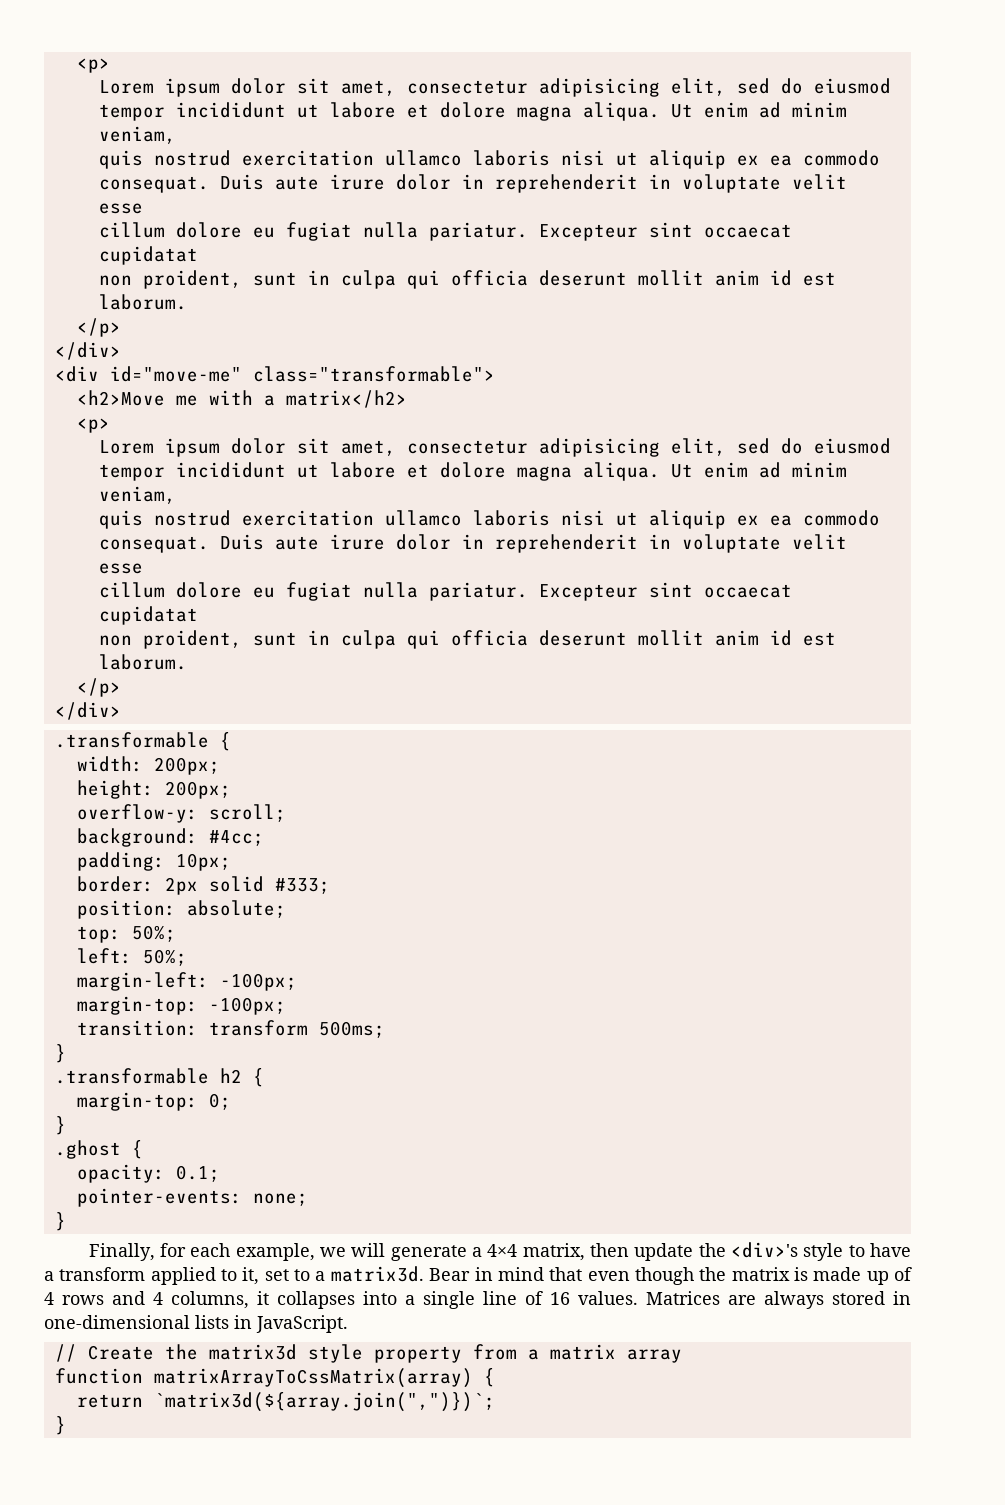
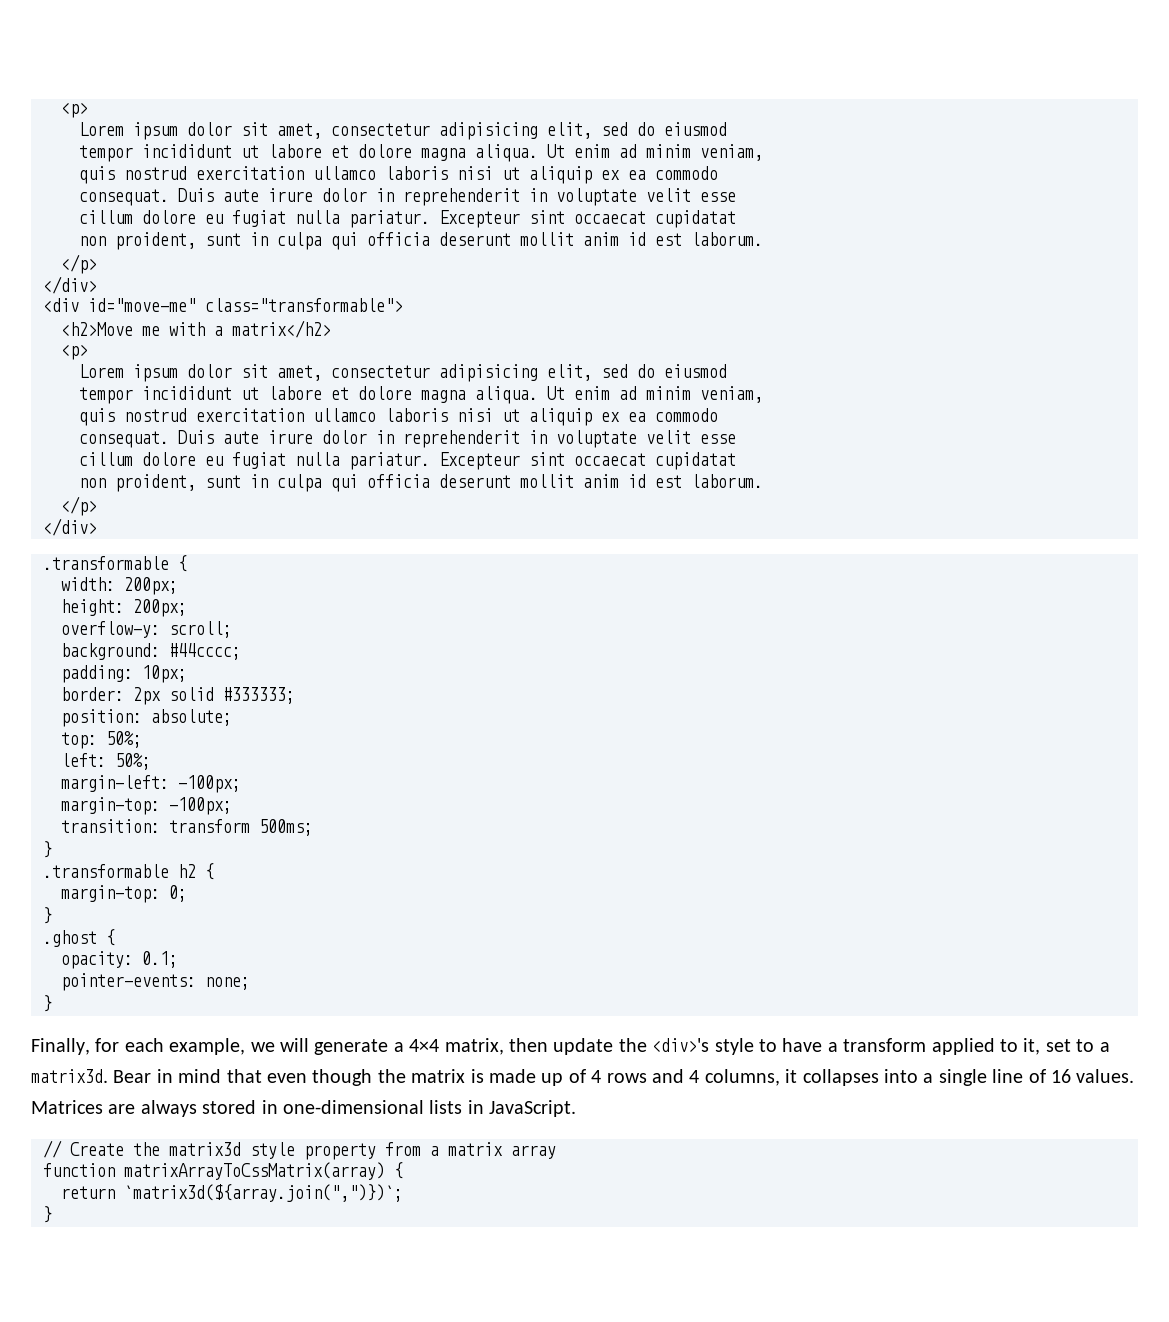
- background: #4cc;
+ background: #44cccc;
- border: 2px solid #333;
+ border: 2px solid #333333;

